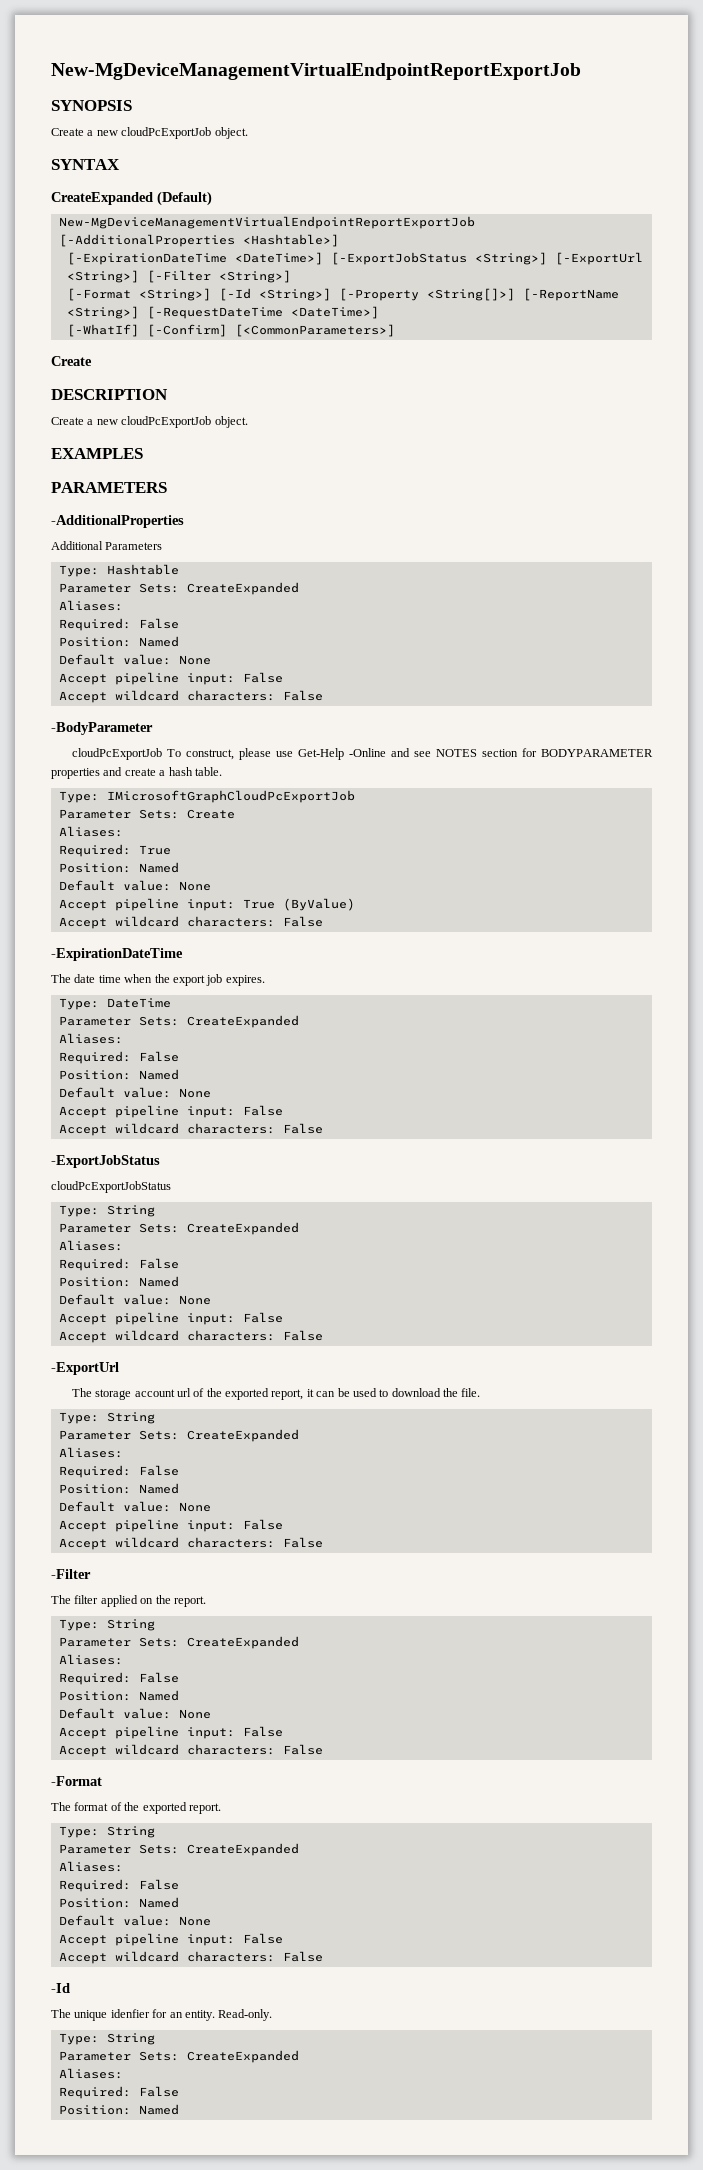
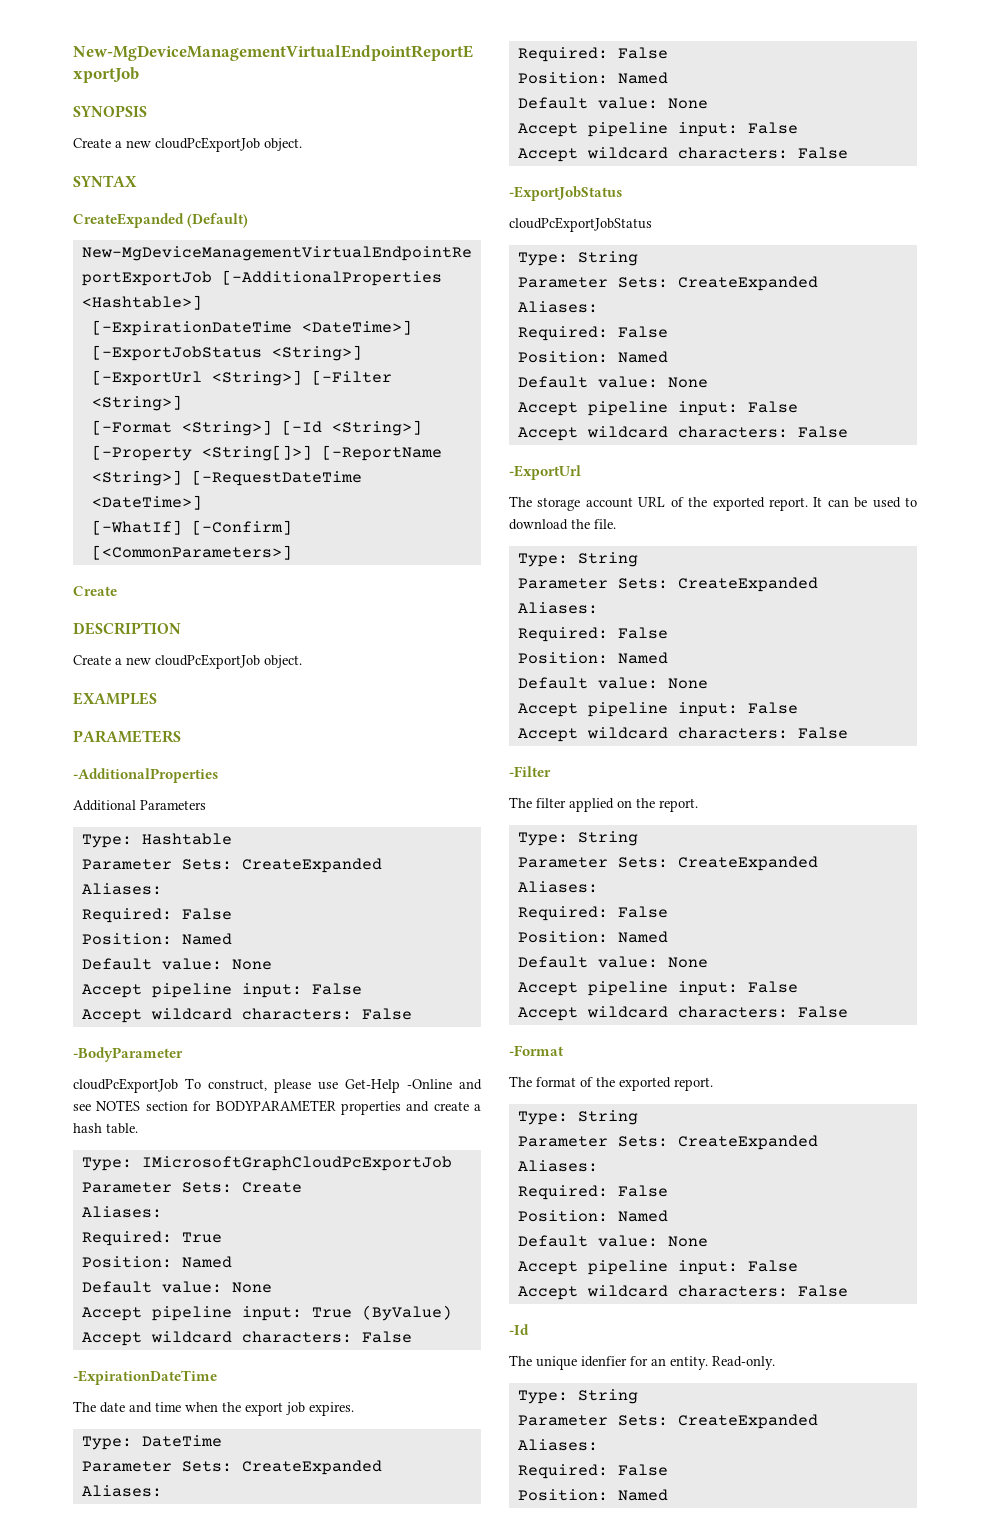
- The date time when the export job expires.
+ The date and time when the export job expires.
- The storage account url of the exported report, it can be used to download the file.
+ The storage account URL of the exported report. It can be used to download the file.

